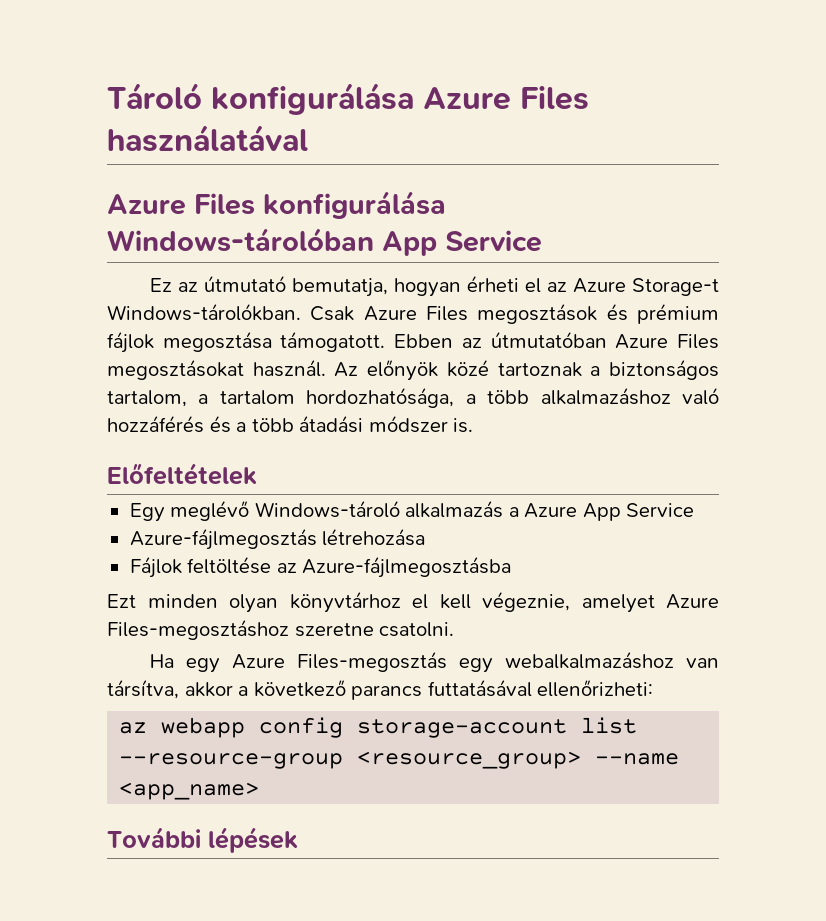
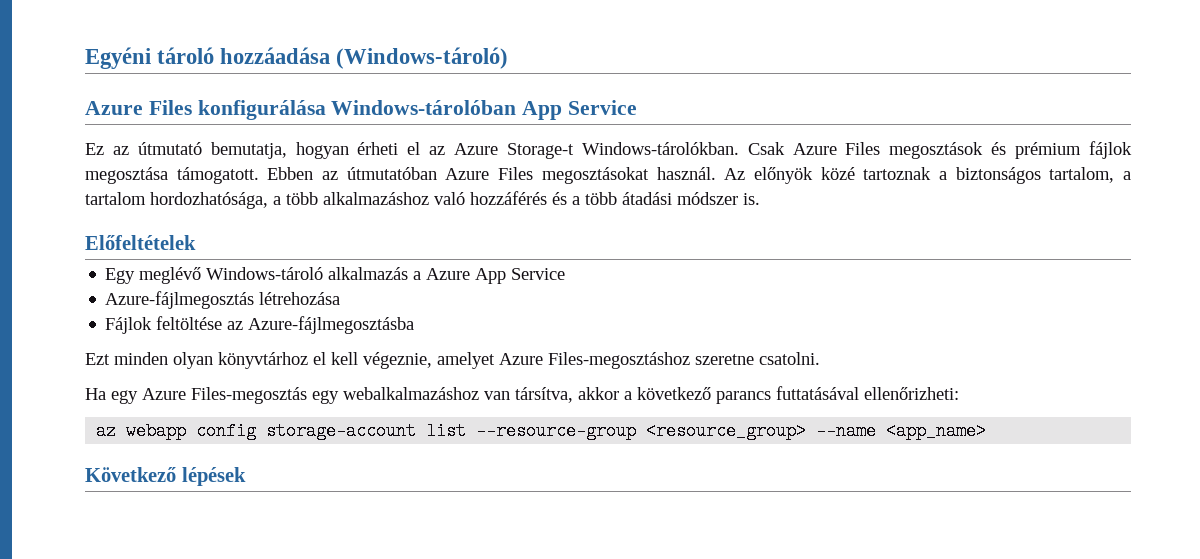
- Tároló konfigurálása Azure Files használatával
+ Egyéni tároló hozzáadása (Windows-tároló)
- További lépések
+ Következő lépések

